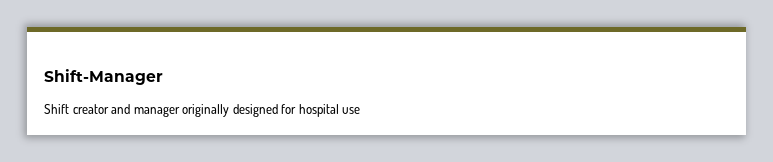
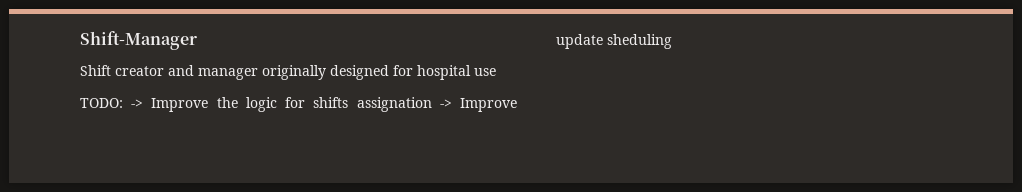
+ TODO: -> Improve the logic for shifts assignation -> Improve update sheduling

